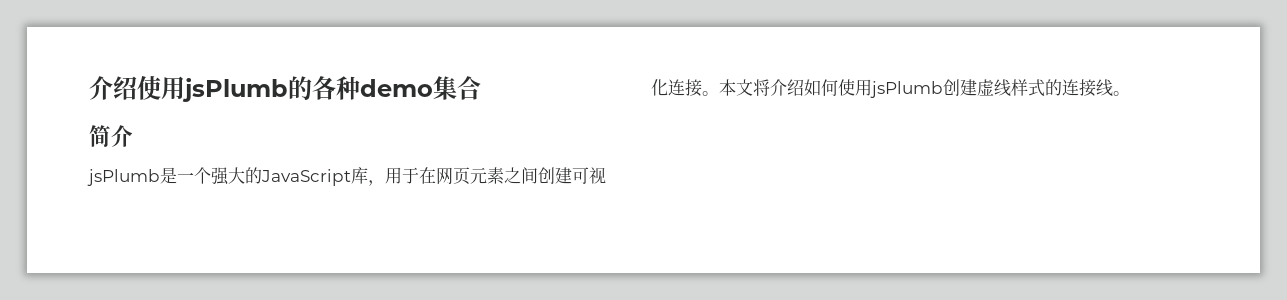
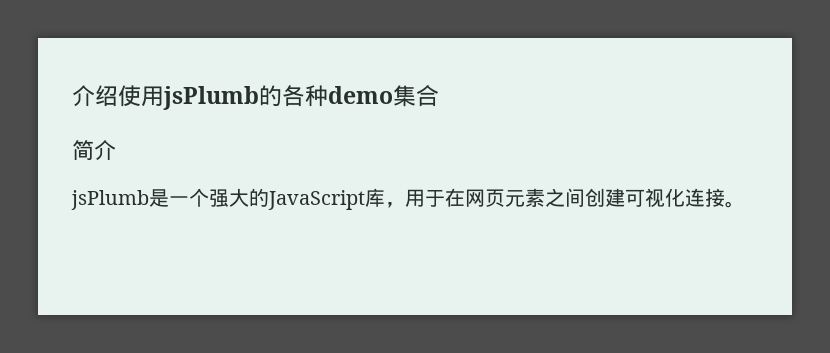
- 本文将介绍如何使用jsPlumb创建虚线样式的连接线。

